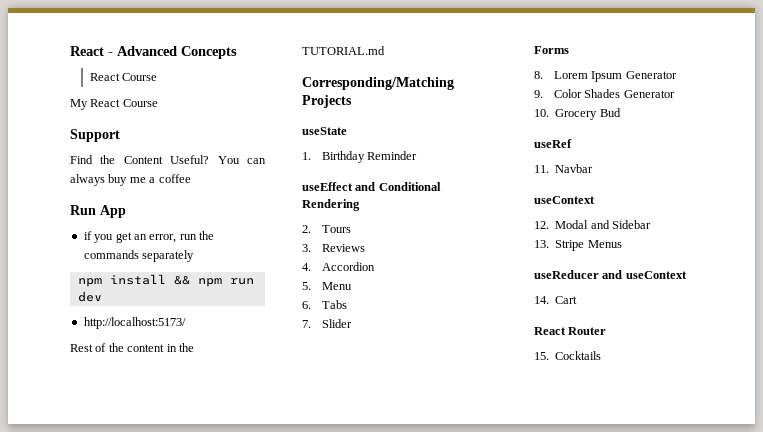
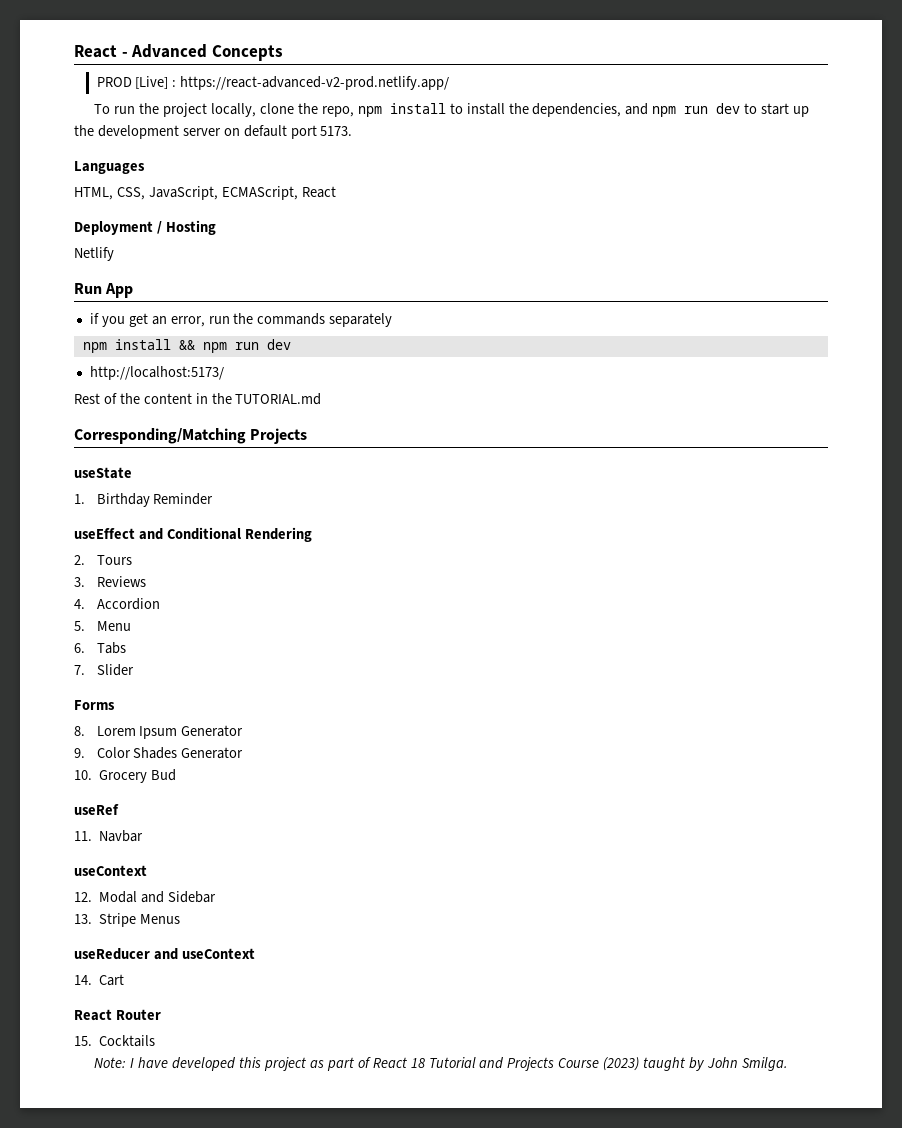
  React - Advanced Concepts
- React Course
- My React Course
- Support
- Find the Content Useful? You can always buy me a coffee
+ PROD [Live] : https://react-advanced-v2-prod.netlify.app/
+ To run the project locally, clone the repo, npm install to install the dependencies, and npm run dev to start up the development server on default port 5173.
+ Languages
+ HTML, CSS, JavaScript, ECMAScript, React
+ Deployment / Hosting
+ Netlify
+ Note: I have developed this project as part of React 18 Tutorial and Projects Course (2023) taught by John Smilga.

